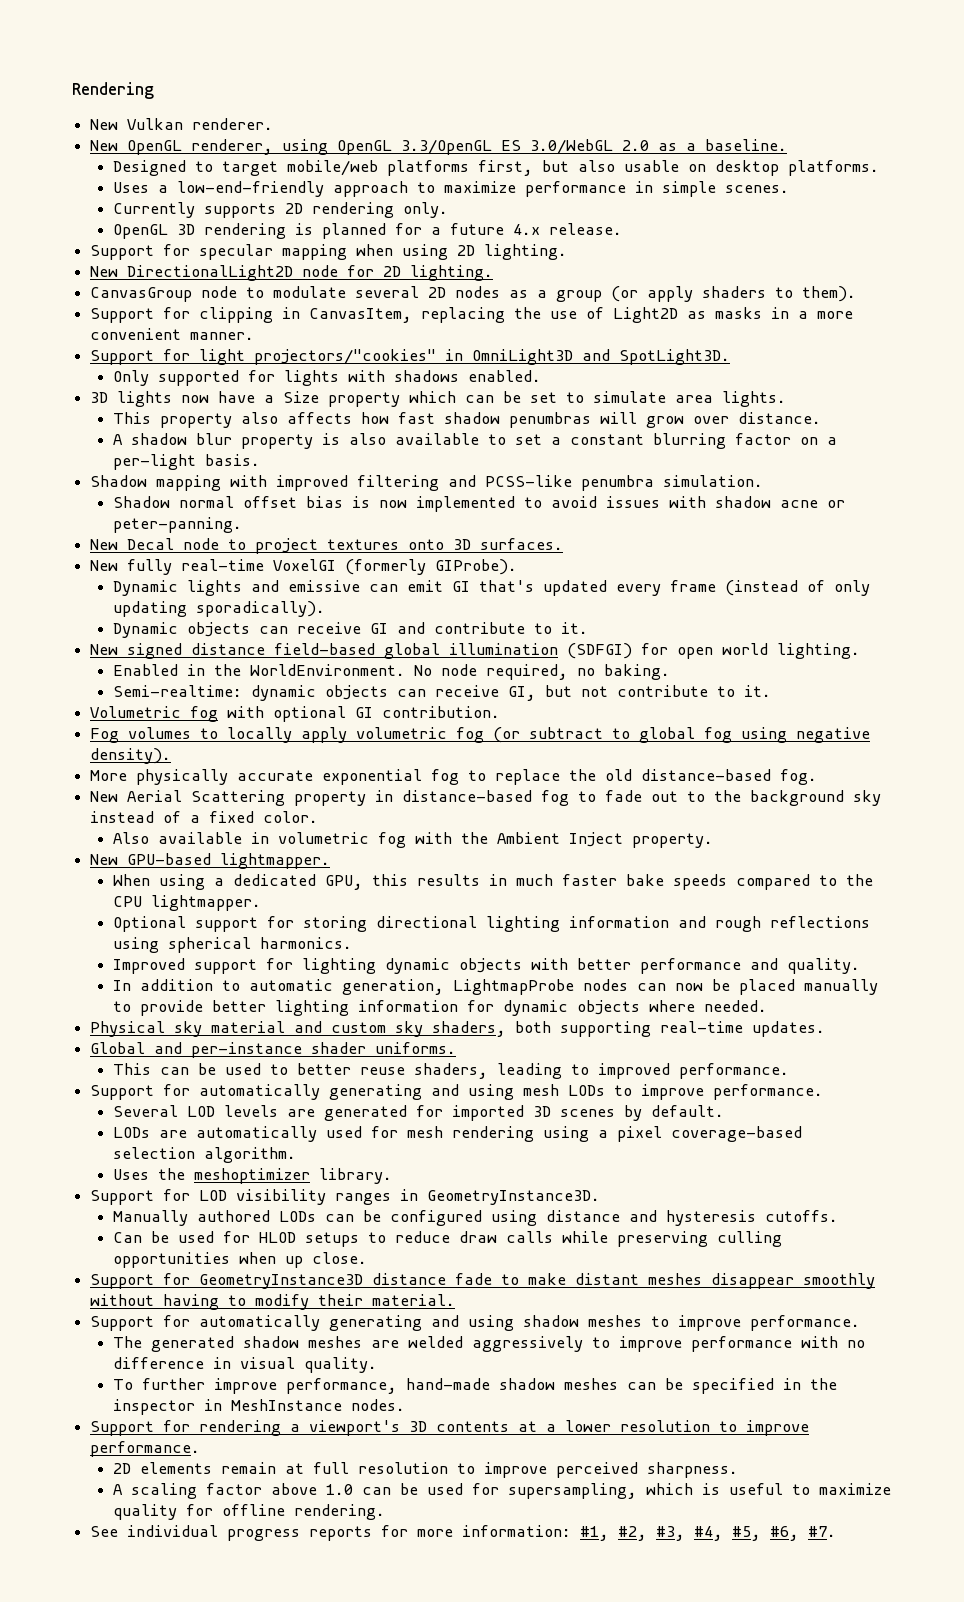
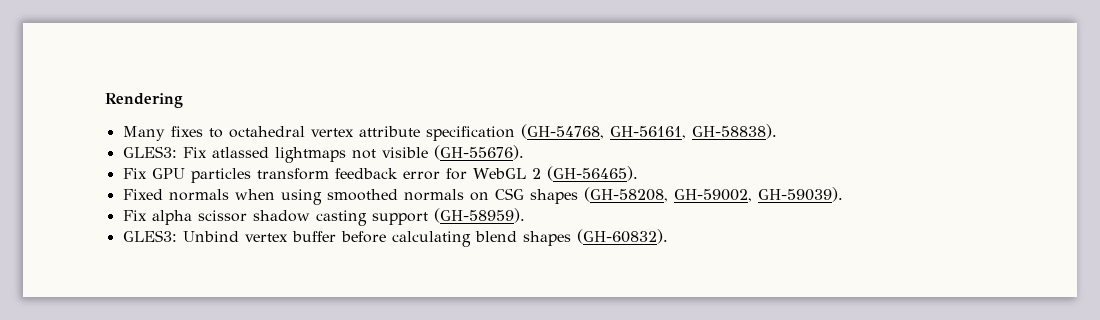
- New Vulkan renderer.
- New OpenGL renderer, using OpenGL 3.3/OpenGL ES 3.0/WebGL 2.0 as a baseline.
- Designed to target mobile/web platforms first, but also usable on desktop platforms.
- Uses a low-end-friendly approach to maximize performance in simple scenes.
- Currently supports 2D rendering only.
- OpenGL 3D rendering is planned for a future 4.x release.
- Support for specular mapping when using 2D lighting.
- New DirectionalLight2D node for 2D lighting.
- CanvasGroup node to modulate several 2D nodes as a group (or apply shaders to them).
- Support for clipping in CanvasItem, replacing the use of Light2D as masks in a more convenient manner.
- Support for light projectors/"cookies" in OmniLight3D and SpotLight3D.
- Only supported for lights with shadows enabled.
- 3D lights now have a Size property which can be set to simulate area lights.
- This property also affects how fast shadow penumbras will grow over distance.
- A shadow blur property is also available to set a constant blurring factor on a per-light basis.
- Shadow mapping with improved filtering and PCSS-like penumbra simulation.
- Shadow normal offset bias is now implemented to avoid issues with shadow acne or peter-panning.
- New Decal node to project textures onto 3D surfaces.
- New fully real-time VoxelGI (formerly GIProbe).
- Dynamic lights and emissive can emit GI that's updated every frame (instead of only updating sporadically).
- Dynamic objects can receive GI and contribute to it.
- New signed distance field-based global illumination (SDFGI) for open world lighting.
- Enabled in the WorldEnvironment. No node required, no baking.
- Semi-realtime: dynamic objects can receive GI, but not contribute to it.
- Volumetric fog with optional GI contribution.
- Fog volumes to locally apply volumetric fog (or subtract to global fog using negative density).
- More physically accurate exponential fog to replace the old distance-based fog.
- New Aerial Scattering property in distance-based fog to fade out to the background sky instead of a fixed color.
- Also available in volumetric fog with the Ambient Inject property.
- New GPU-based lightmapper.
- When using a dedicated GPU, this results in much faster bake speeds compared to the CPU lightmapper.
- Optional support for storing directional lighting information and rough reflections using spherical harmonics.
- Improved support for lighting dynamic objects with better performance and quality.
- In addition to automatic generation, LightmapProbe nodes can now be placed manually to provide better lighting information for dynamic objects where needed.
- Physical sky material and custom sky shaders, both supporting real-time updates.
- Global and per-instance shader uniforms.
- This can be used to better reuse shaders, leading to improved performance.
- Support for automatically generating and using mesh LODs to improve performance.
- Several LOD levels are generated for imported 3D scenes by default.
- LODs are automatically used for mesh rendering using a pixel coverage-based selection algorithm.
- Uses the meshoptimizer library.
- Support for LOD visibility ranges in GeometryInstance3D.
- Manually authored LODs can be configured using distance and hysteresis cutoffs.
- Can be used for HLOD setups to reduce draw calls while preserving culling opportunities when up close.
- Support for GeometryInstance3D distance fade to make distant meshes disappear smoothly without having to modify their material.
- Support for automatically generating and using shadow meshes to improve performance.
- The generated shadow meshes are welded aggressively to improve performance with no difference in visual quality.
- To further improve performance, hand-made shadow meshes can be specified in the inspector in MeshInstance nodes.
- Support for rendering a viewport's 3D contents at a lower resolution to improve performance.
- 2D elements remain at full resolution to improve perceived sharpness.
- A scaling factor above 1.0 can be used for supersampling, which is useful to maximize quality for offline rendering.
- See individual progress reports for more information: #1, #2, #3, #4, #5, #6, #7.
+ Many fixes to octahedral vertex attribute specification (GH-54768, GH-56161, GH-58838).
+ GLES3: Fix atlassed lightmaps not visible (GH-55676).
+ Fix GPU particles transform feedback error for WebGL 2 (GH-56465).
+ Fixed normals when using smoothed normals on CSG shapes (GH-58208, GH-59002, GH-59039).
+ Fix alpha scissor shadow casting support (GH-58959).
+ GLES3: Unbind vertex buffer before calculating blend shapes (GH-60832).

